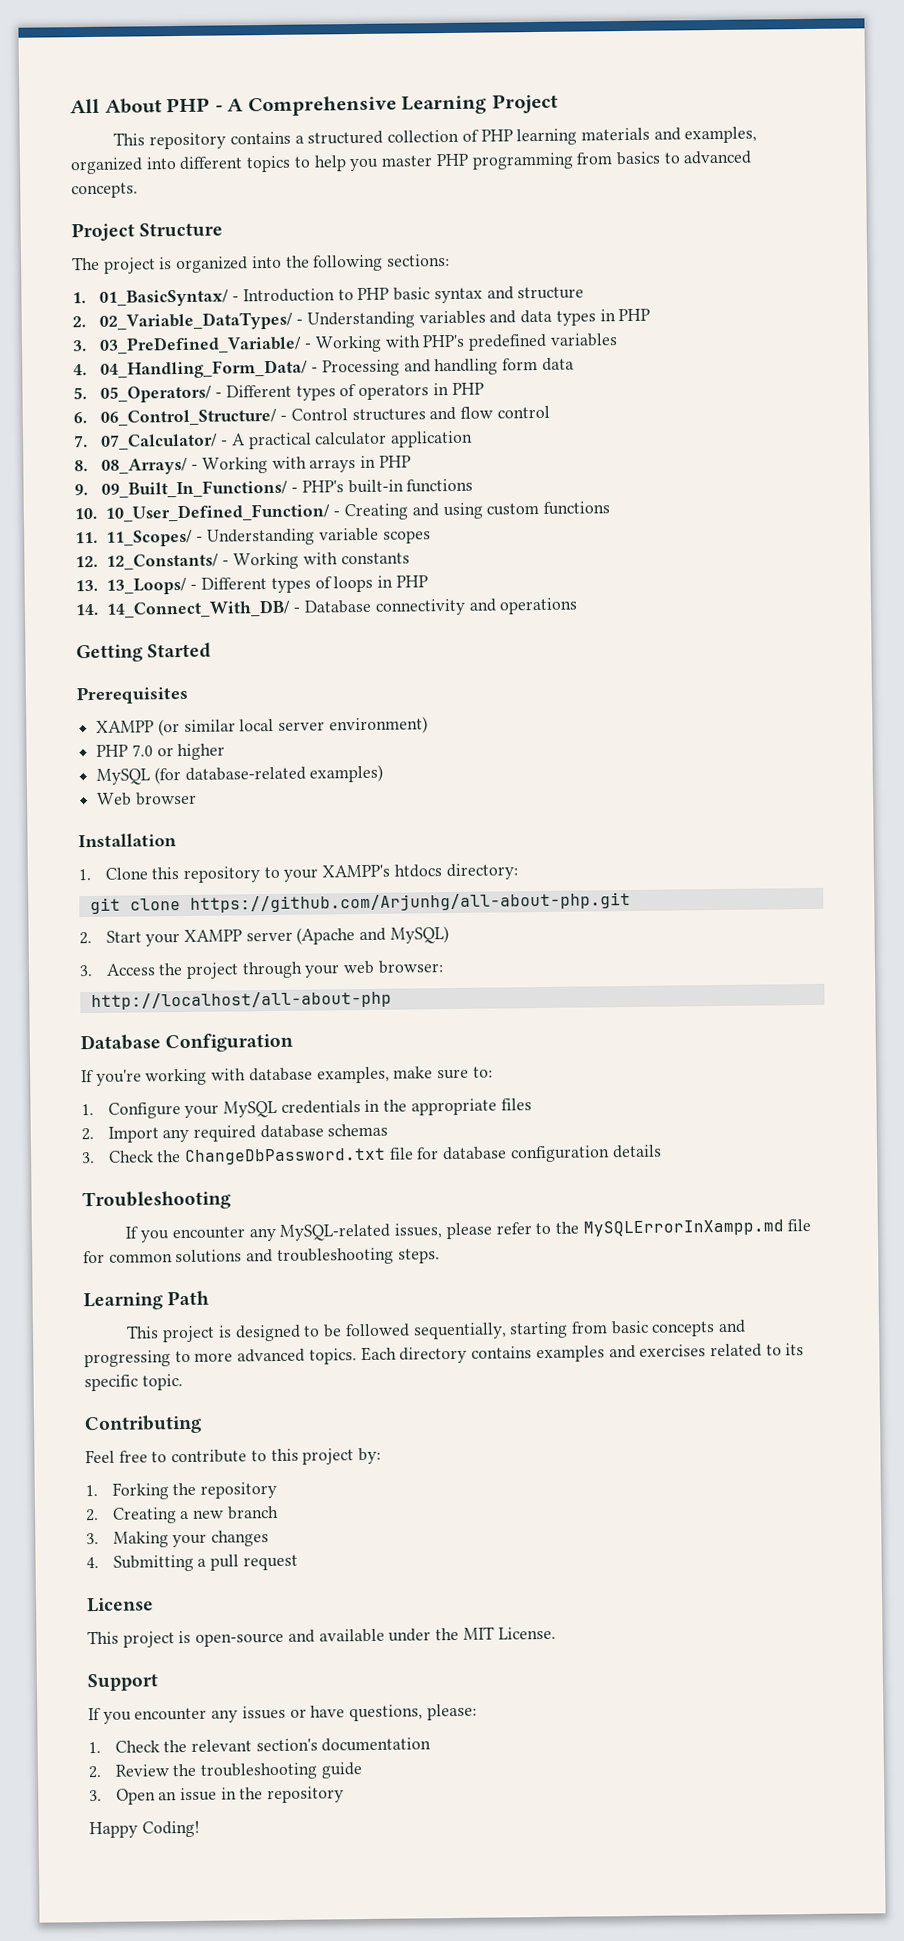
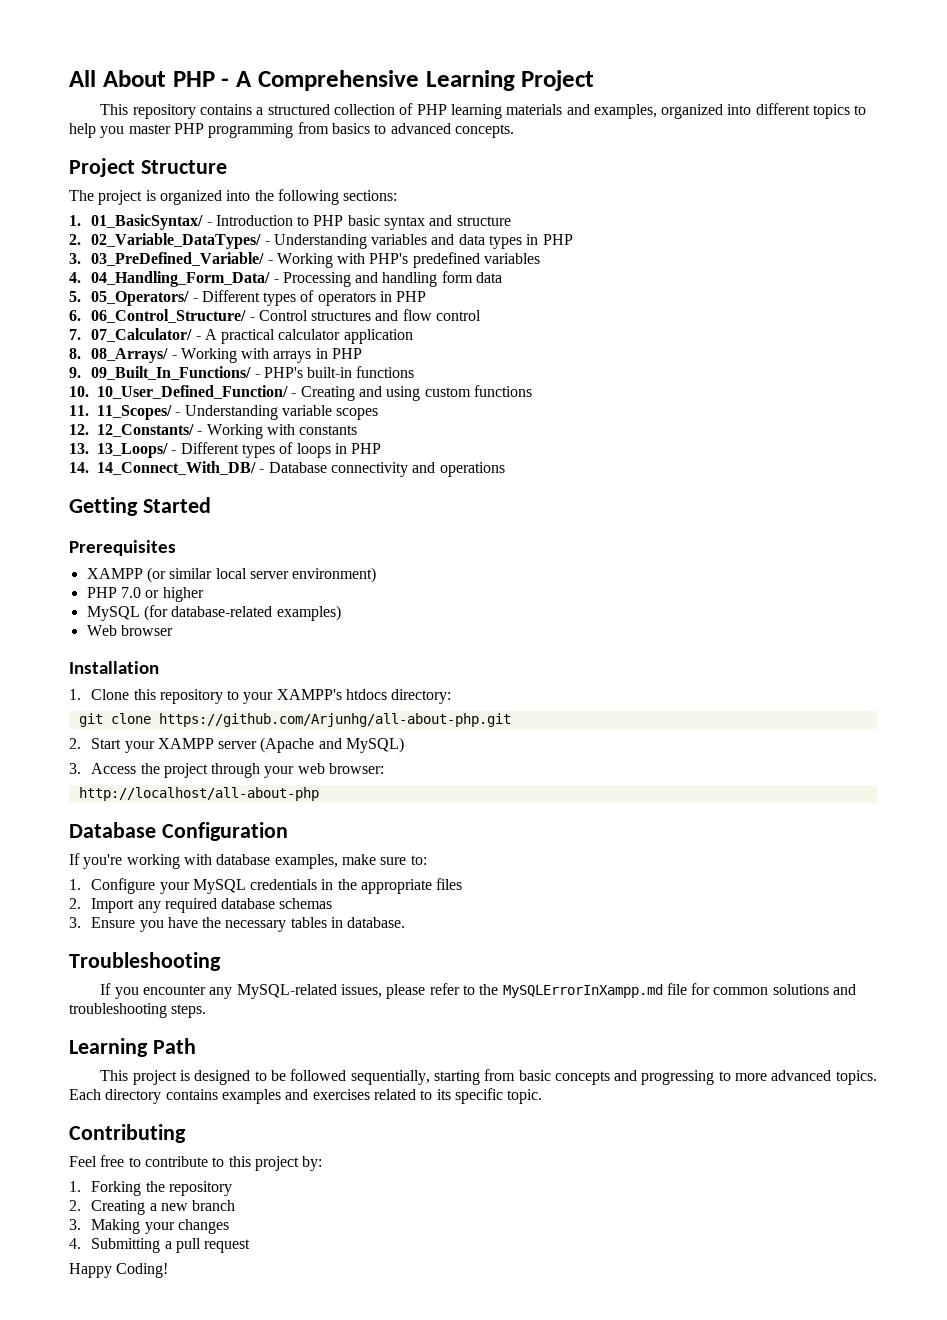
- 3. Check the ChangeDbPassword.txt file for database configuration details
+ 3. Ensure you have the necessary tables in database.
- License
- This project is open-source and available under the MIT License.
- Support
- If you encounter any issues or have questions, please:
- 1. Check the relevant section's documentation
- 2. Review the troubleshooting guide
- 3. Open an issue in the repository

